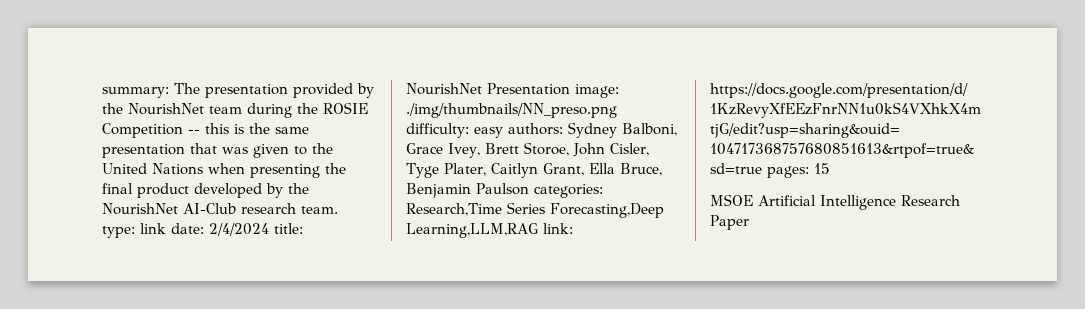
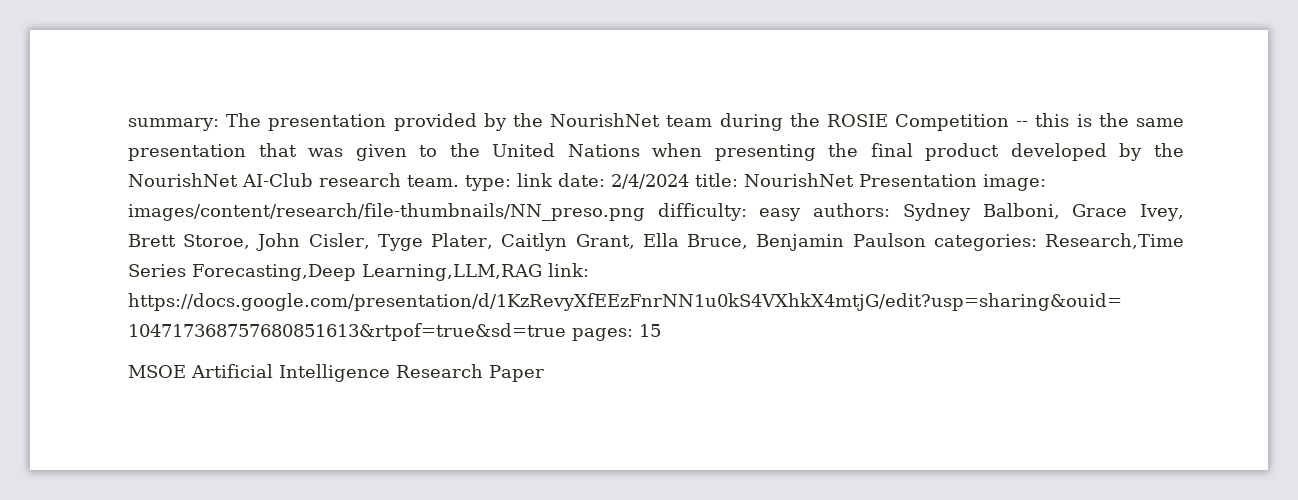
- ./img/thumbnails/NN_preso.png difficulty:
+ images/content/research/file-thumbnails/NN_preso.png difficulty:

